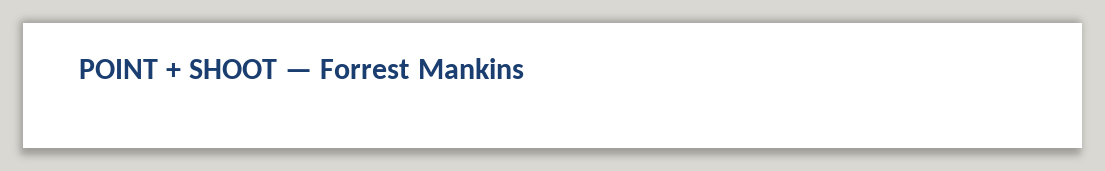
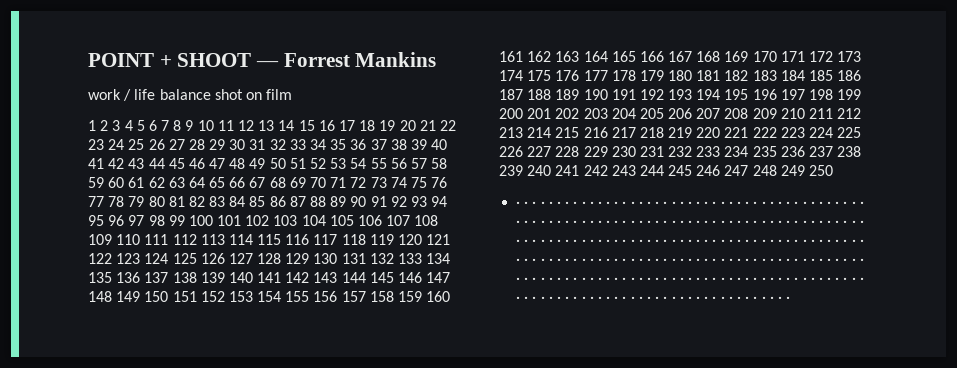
+ work / life balance shot on film
+ 1 2 3 4 5 6 7 8 9 10 11 12 13 14 15 16 17 18 19 20 21 22 23 24 25 26 27 28 29 30 31 32 33 34 35 36 37 38 39 40 41 42 43 44 45 46 47 48 49 50 51 52 53 54 55 56 57 58 59 60 61 62 63 64 65 66 67 68 69 70 71 72 73 74 75 76 77 78 79 80 81 82 83 84 85 86 87 88 89 90 91 92 93 94 95 96 97 98 99 100 101 102 103 104 105 106 107 108 109 110 111 112 113 114 115 116 117 118 119 120 121 122 123 124 125 126 127 128 129 130 131 132 133 134 135 136 137 138 139 140 141 142 143 144 145 146 147 148 149 150 151 152 153 154 155 156 157 158 159 160 161 162 163 164 165 166 167 168 169 170 171 172 173 174 175 176 177 178 179 180 181 182 183 184 185 186 187 188 189 190 191 192 193 194 195 196 197 198 199 200 201 202 203 204 205 206 207 208 209 210 211 212 213 214 215 216 217 218 219 220 221 222 223 224 225 226 227 228 229 230 231 232 233 234 235 236 237 238 239 240 241 242 243 244 245 246 247 248 249 250
+ · · · · · · · · · · · · · · · · · · · · · · · · · · · · · · · · · · · · · · · · · · · · · · · · · · · · · · · · · · · · · · · · · · · · · · · · · · · · · · · · · · · · · · · · · · · · · · · · · · · · · · · · · · · · · · · · · · · · · · · · · · · · · · · · · · · · · · · · · · · · · · · · · · · · · · · · · · · · · · · · · · · · · · · · · · · · · · · · · · · · · · · · · · · · · · · · · · · · · · · · · · · · · · · · · · · · · · · · · · · · · · · · · · · · · · · · · · · · · · · · · · · · · · · · ·

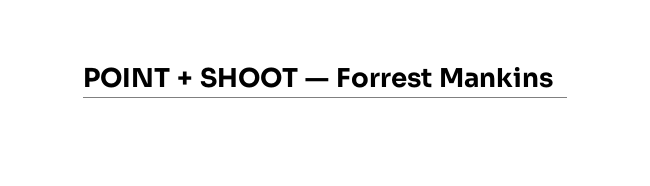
- work / life balance shot on film
- 1 2 3 4 5 6 7 8 9 10 11 12 13 14 15 16 17 18 19 20 21 22 23 24 25 26 27 28 29 30 31 32 33 34 35 36 37 38 39 40 41 42 43 44 45 46 47 48 49 50 51 52 53 54 55 56 57 58 59 60 61 62 63 64 65 66 67 68 69 70 71 72 73 74 75 76 77 78 79 80 81 82 83 84 85 86 87 88 89 90 91 92 93 94 95 96 97 98 99 100 101 102 103 104 105 106 107 108 109 110 111 112 113 114 115 116 117 118 119 120 121 122 123 124 125 126 127 128 129 130 131 132 133 134 135 136 137 138 139 140 141 142 143 144 145 146 147 148 149 150 151 152 153 154 155 156 157 158 159 160 161 162 163 164 165 166 167 168 169 170 171 172 173 174 175 176 177 178 179 180 181 182 183 184 185 186 187 188 189 190 191 192 193 194 195 196 197 198 199 200 201 202 203 204 205 206 207 208 209 210 211 212 213 214 215 216 217 218 219 220 221 222 223 224 225 226 227 228 229 230 231 232 233 234 235 236 237 238 239 240 241 242 243 244 245 246 247 248 249 250
- · · · · · · · · · · · · · · · · · · · · · · · · · · · · · · · · · · · · · · · · · · · · · · · · · · · · · · · · · · · · · · · · · · · · · · · · · · · · · · · · · · · · · · · · · · · · · · · · · · · · · · · · · · · · · · · · · · · · · · · · · · · · · · · · · · · · · · · · · · · · · · · · · · · · · · · · · · · · · · · · · · · · · · · · · · · · · · · · · · · · · · · · · · · · · · · · · · · · · · · · · · · · · · · · · · · · · · · · · · · · · · · · · · · · · · · · · · · · · · · · · · · · · · · · ·

